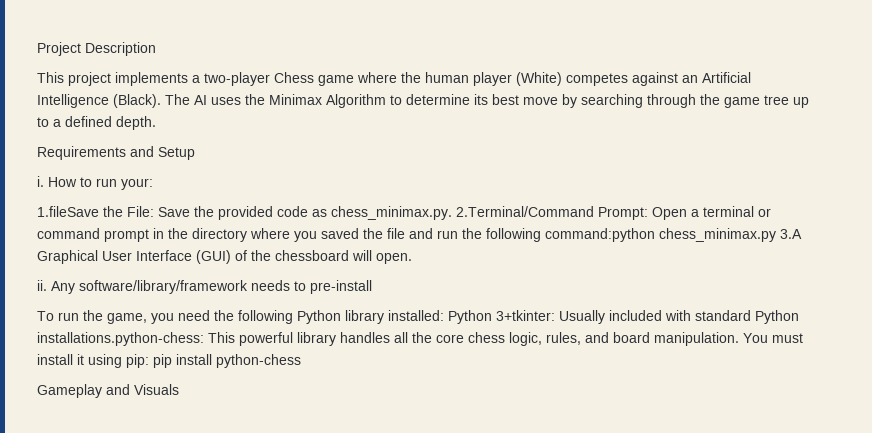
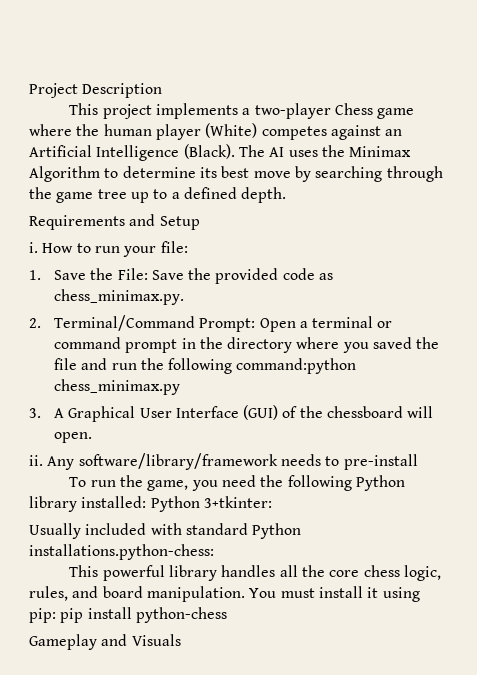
- How to run your:
- 1.fileSave the File: Save the provided code as chess_minimax.py. 2.Terminal/Command Prompt: Open a terminal or command prompt in the directory where you saved the file and run the following command:python chess_minimax.py 3.A Graphical User Interface (GUI) of the chessboard will open.
+ How to run your file:
+ 1. Save the File: Save the provided code as chess_minimax.py.
+ 2. Terminal/Command Prompt: Open a terminal or command prompt in the directory where you saved the file and run the following command:python chess_minimax.py
+ 3. A Graphical User Interface (GUI) of the chessboard will open.
- To run the game, you need the following Python library installed: Python 3+tkinter: Usually included with standard Python installations.python-chess: This powerful library handles all the core chess logic, rules, and board manipulation.
+ To run the game, you need the following Python library installed: Python 3+tkinter:
+ Usually included with standard Python installations.python-chess:
+ This powerful library handles all the core chess logic, rules, and board manipulation.

